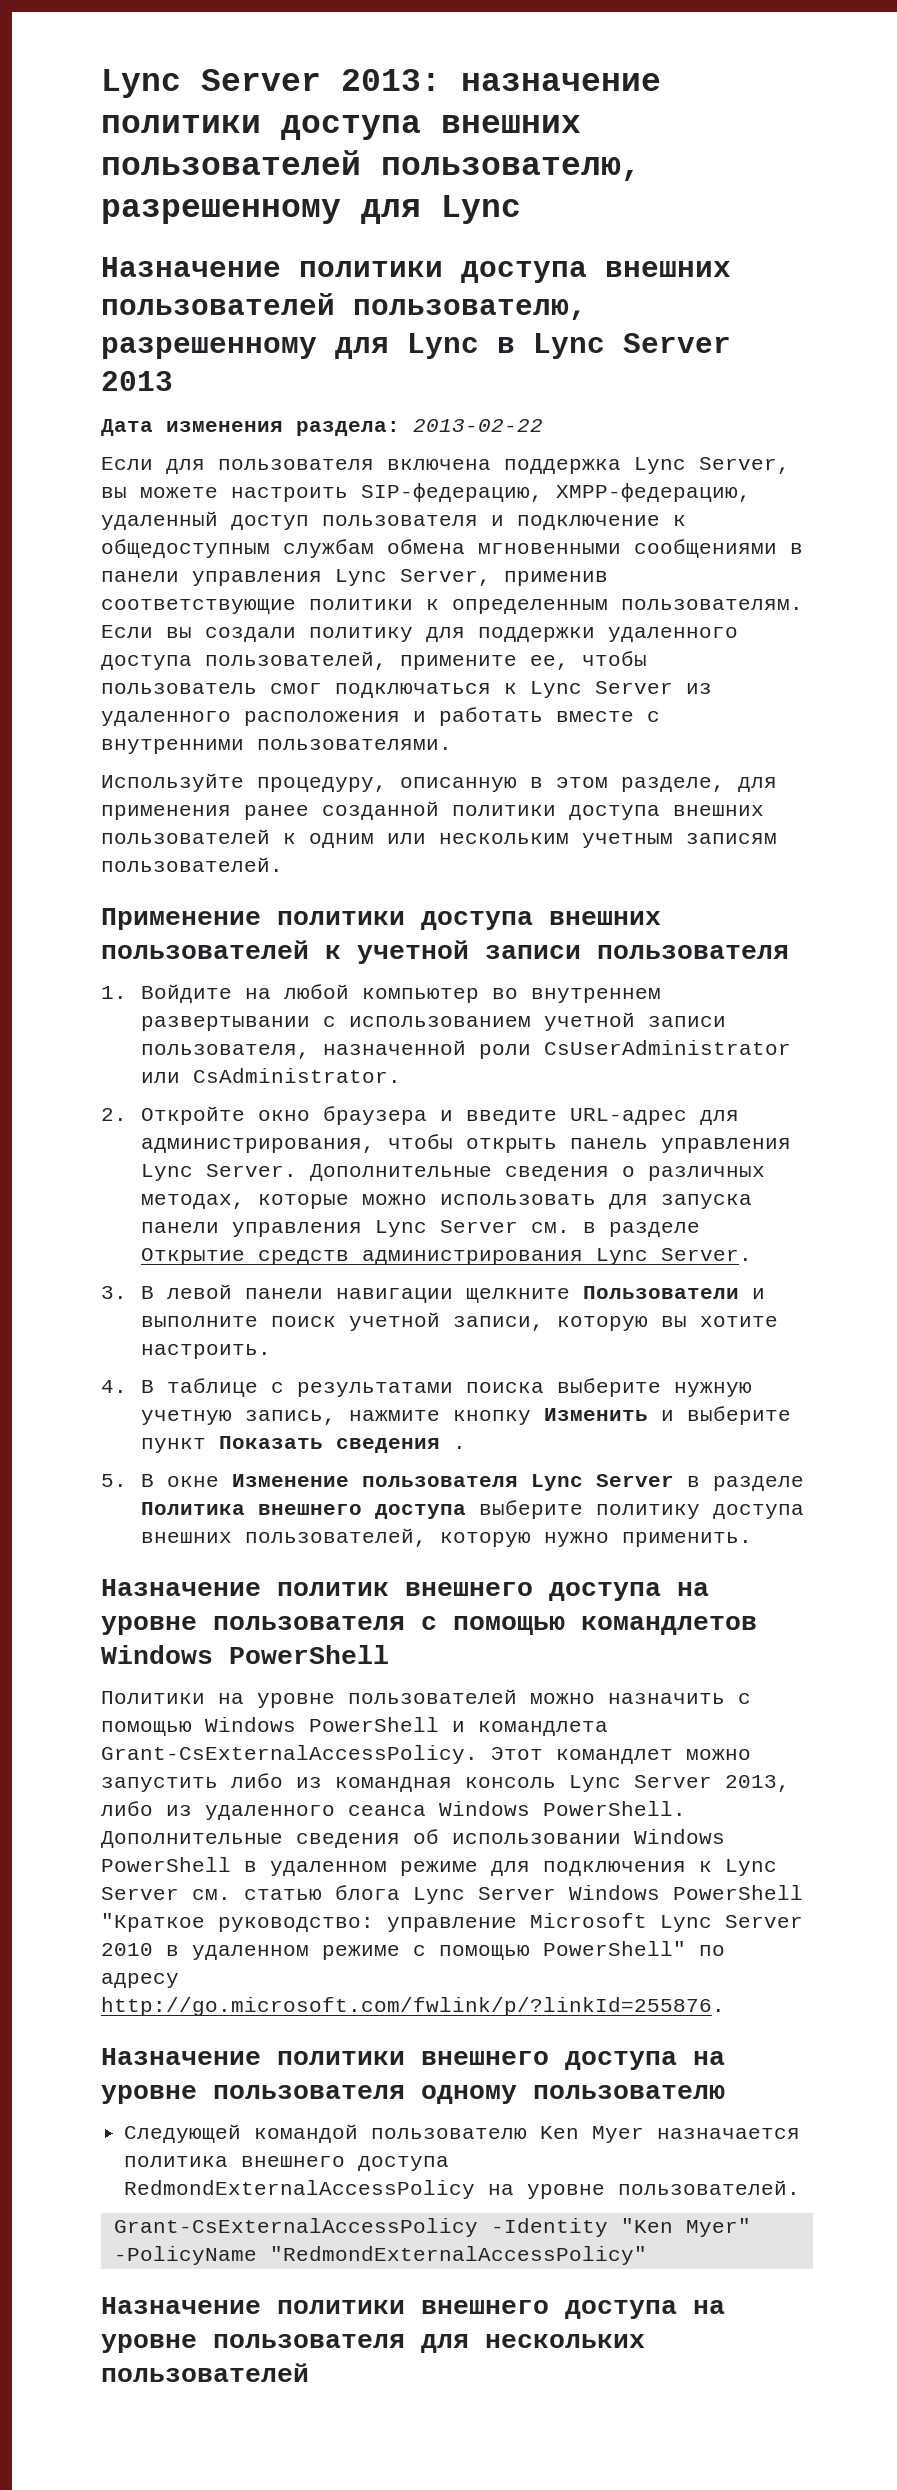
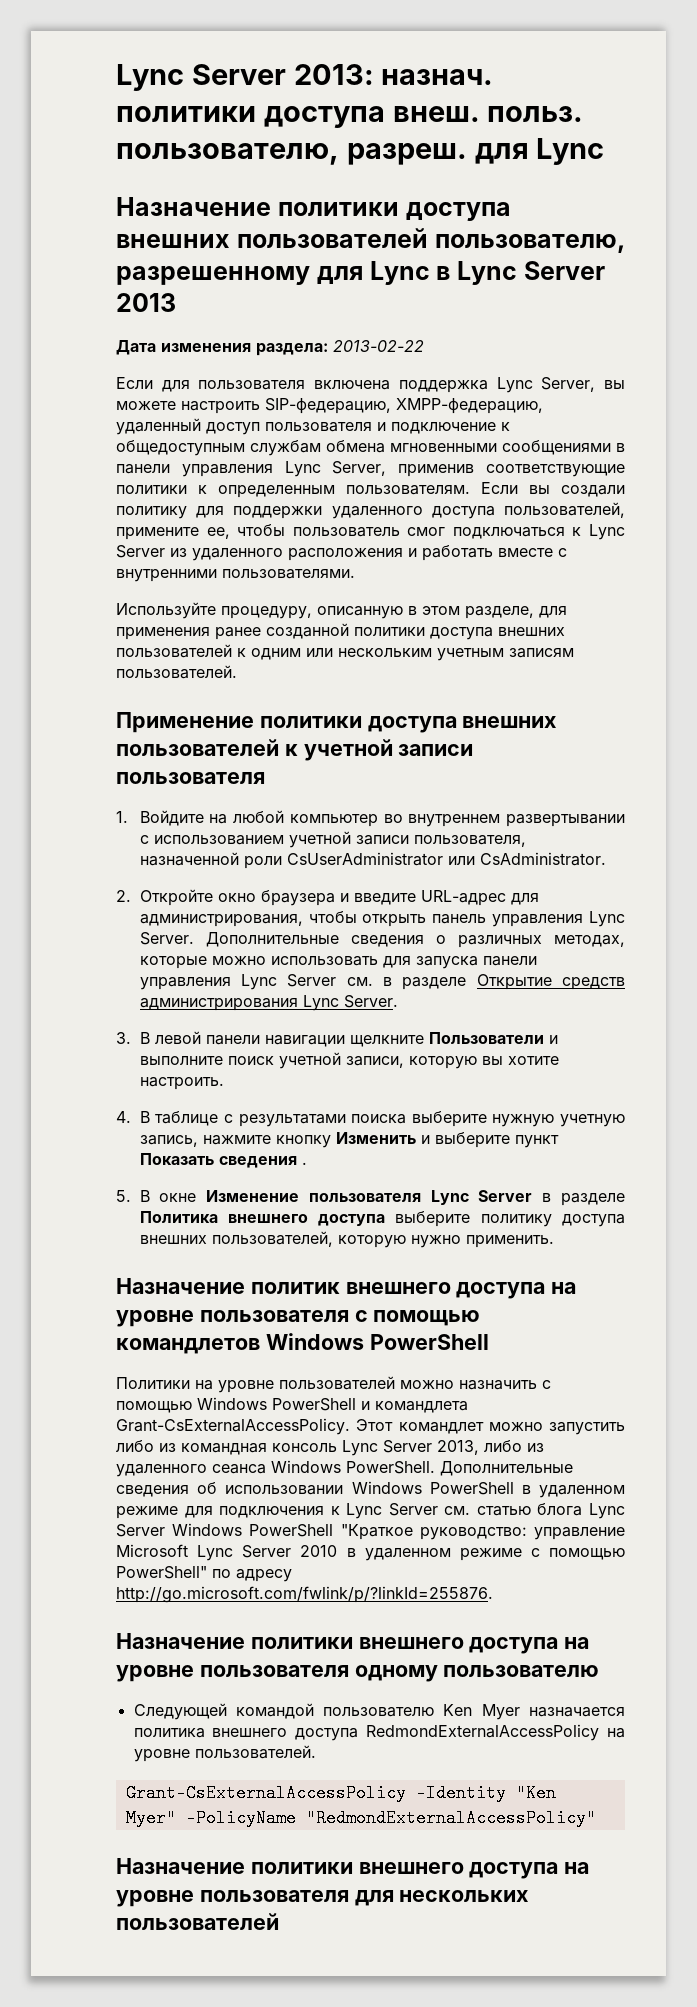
- Lync Server 2013: назначение политики доступа внешних пользователей пользователю, разрешенному для Lync
+ Lync Server 2013: назнач. политики доступа внеш. польз. пользователю, разреш. для Lync

